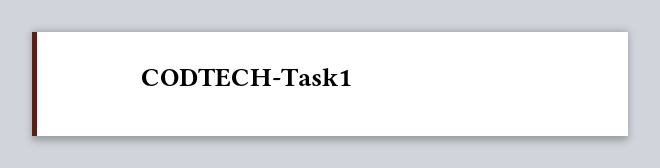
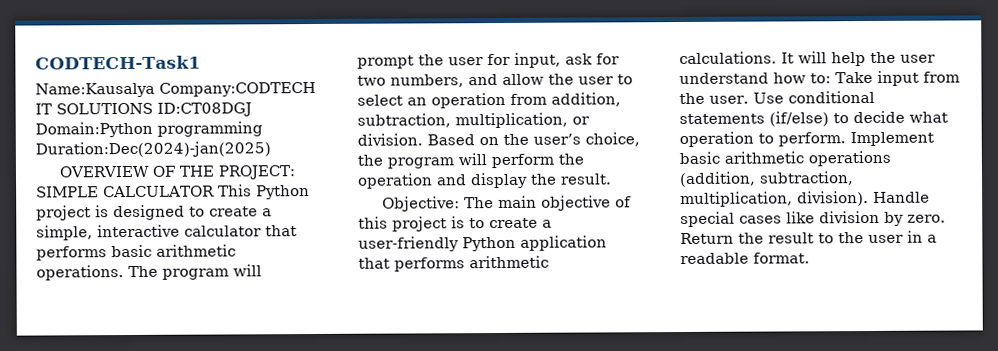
+ Name:Kausalya Company:CODTECH IT SOLUTIONS ID:CT08DGJ Domain:Python programming Duration:Dec(2024)-jan(2025)
+ OVERVIEW OF THE PROJECT: SIMPLE CALCULATOR This Python project is designed to create a simple, interactive calculator that performs basic arithmetic operations. The program will prompt the user for input, ask for two numbers, and allow the user to select an operation from addition, subtraction, multiplication, or division. Based on the user’s choice, the program will perform the operation and display the result.
+ Objective: The main objective of this project is to create a user-friendly Python application that performs arithmetic calculations. It will help the user understand how to: Take input from the user. Use conditional statements (if/else) to decide what operation to perform. Implement basic arithmetic operations (addition, subtraction, multiplication, division). Handle special cases like division by zero. Return the result to the user in a readable format.

